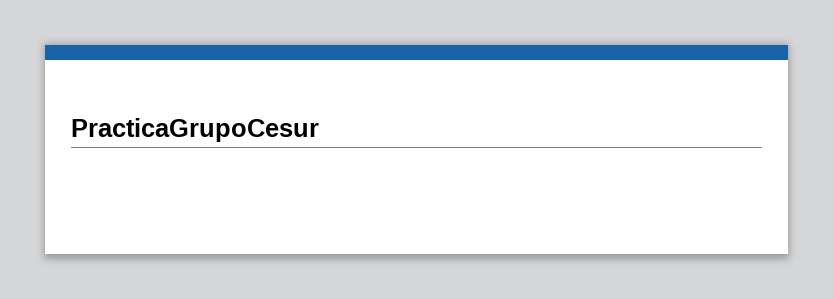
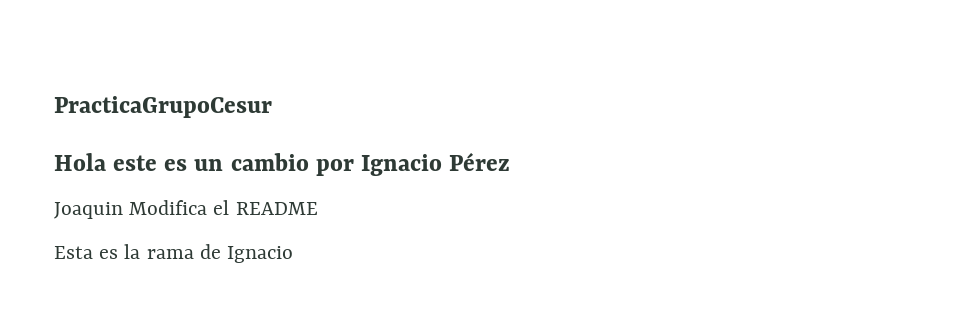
+ Hola este es un cambio por Ignacio Pérez
+ Joaquin Modifica el README
+ Esta es la rama de Ignacio

